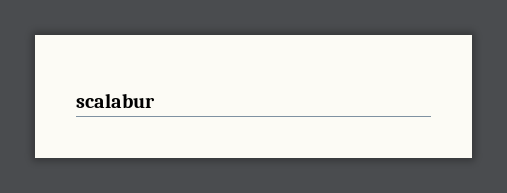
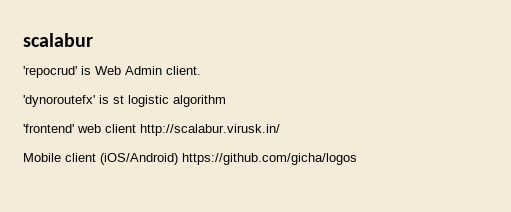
+ 'repocrud' is Web Admin client.
+ 'dynoroutefx' is st logistic algorithm
+ 'frontend' web client http://scalabur.virusk.in/
+ Mobile client (iOS/Android) https://github.com/gicha/logos

